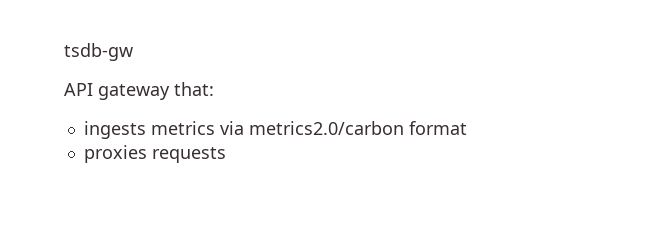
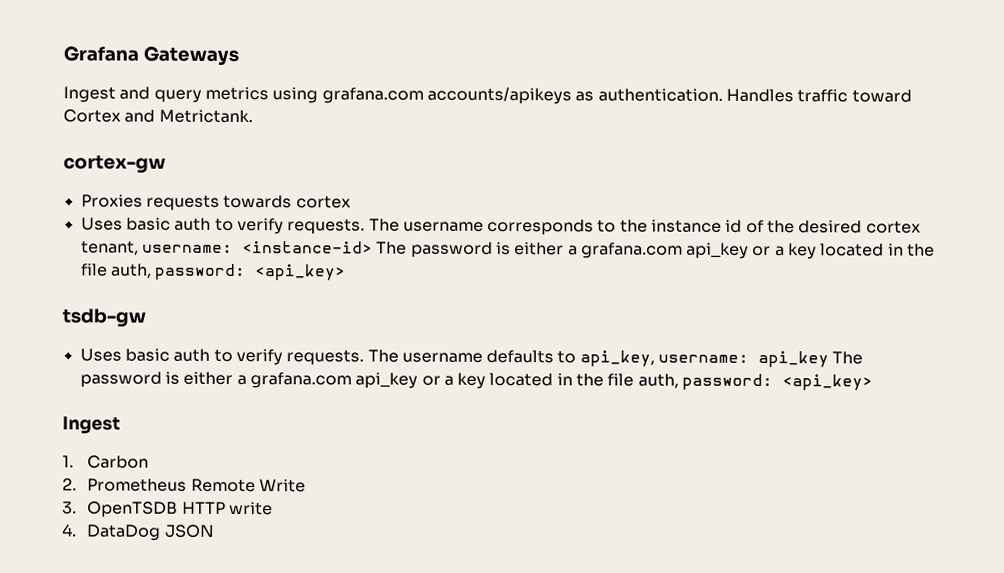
+ Grafana Gateways
+ Ingest and query metrics using grafana.com accounts/apikeys as authentication. Handles traffic toward Cortex and Metrictank.
+ cortex-gw
+ Proxies requests towards cortex
+ Uses basic auth to verify requests. The username corresponds to the instance id of the desired cortex tenant, username: <instance-id> The password is either a grafana.com api_key or a key located in the file auth, password: <api_key>
  tsdb-gw
- API gateway that:
- ingests metrics via metrics2.0/carbon format
- proxies requests
+ Uses basic auth to verify requests. The username defaults to api_key, username: api_key The password is either a grafana.com api_key or a key located in the file auth, password: <api_key>
+ Ingest
+ 1. Carbon
+ 2. Prometheus Remote Write
+ 3. OpenTSDB HTTP write
+ 4. DataDog JSON

